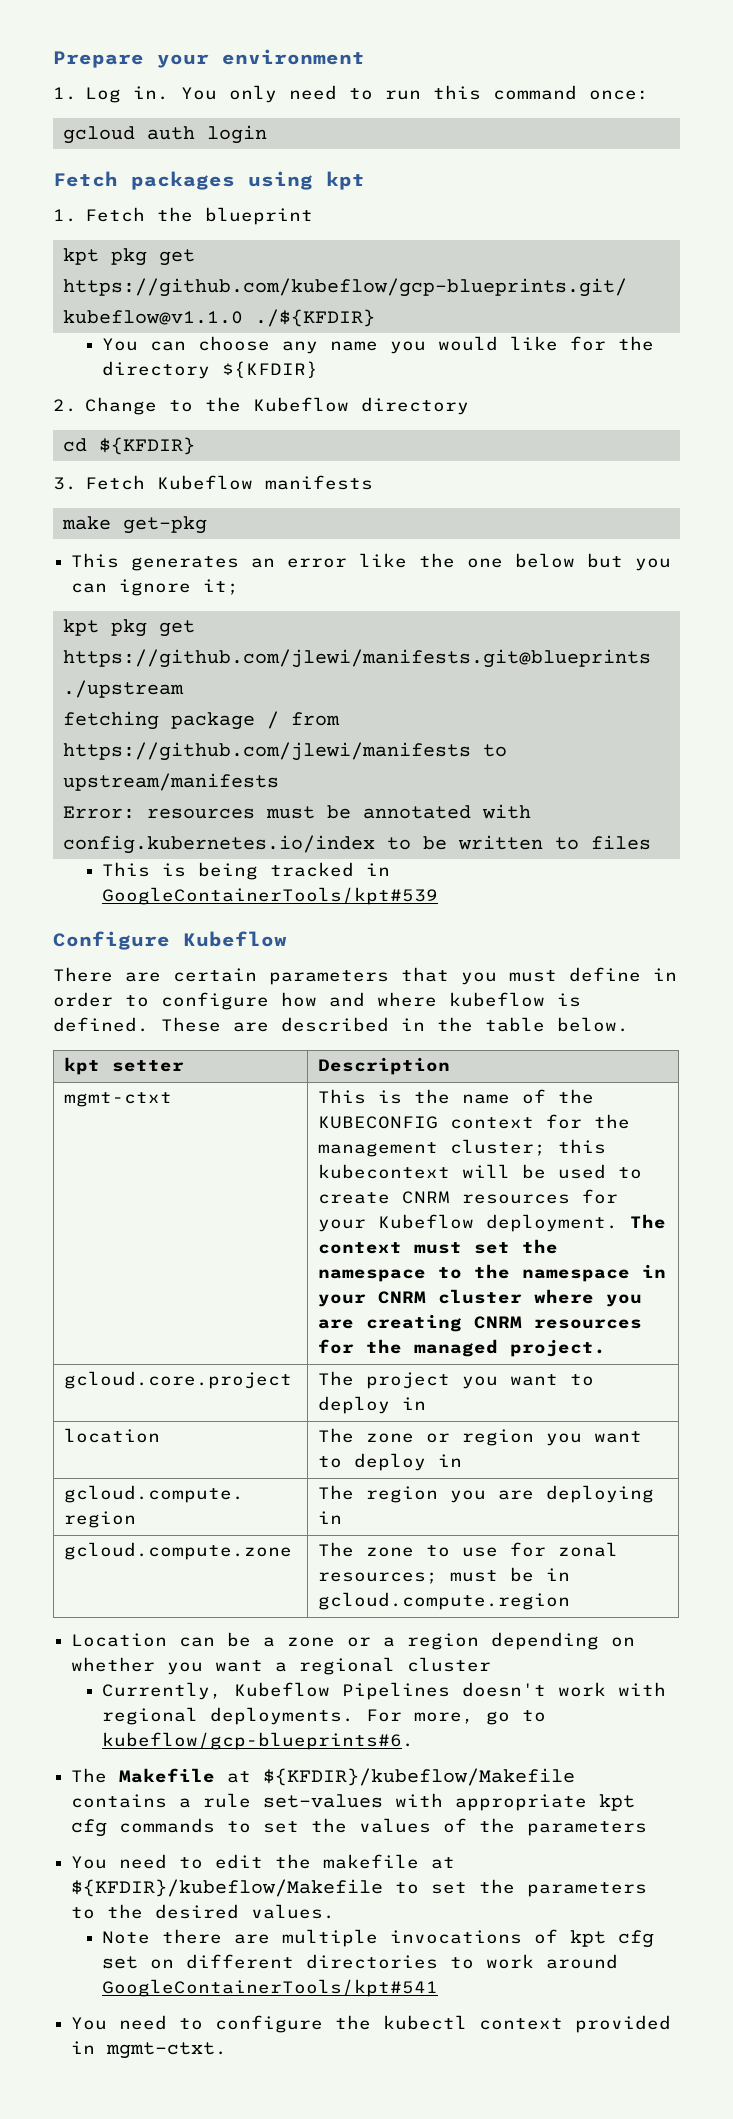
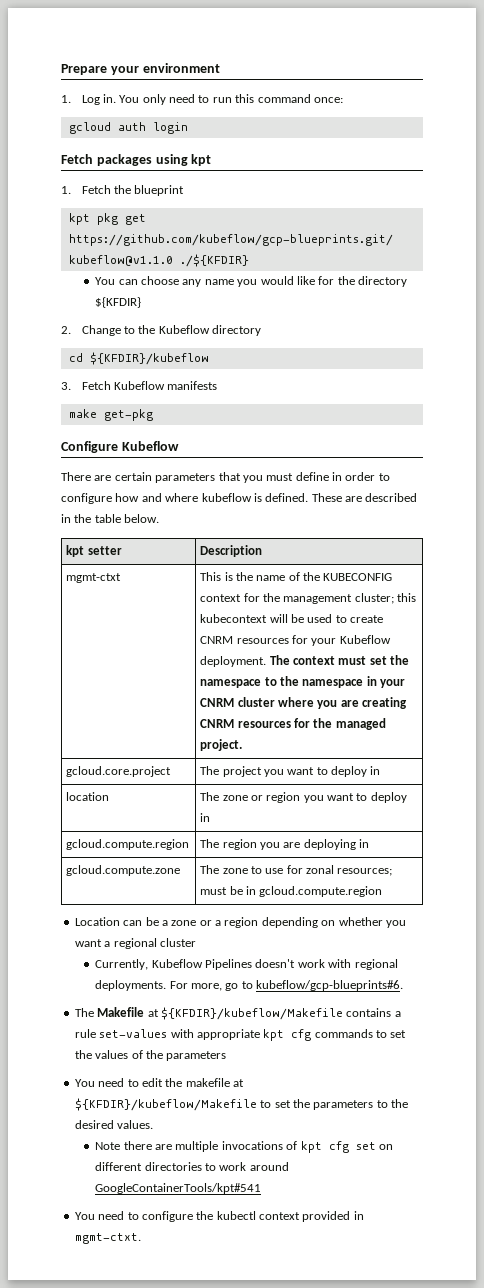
- cd ${KFDIR}
+ cd ${KFDIR}/kubeflow
- This generates an error like the one below but you can ignore it;
- kpt pkg get https://github.com/jlewi/manifests.git@blueprints ./upstream
- fetching package / from https://github.com/jlewi/manifests to upstream/manifests
- Error: resources must be annotated with config.kubernetes.io/index to be written to files
- This is being tracked in GoogleContainerTools/kpt#539

